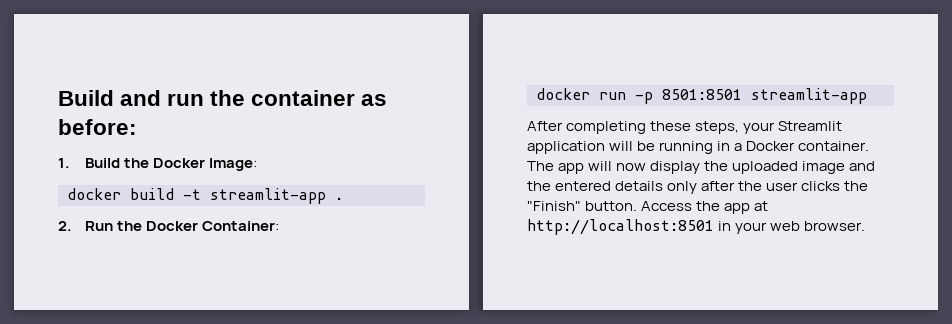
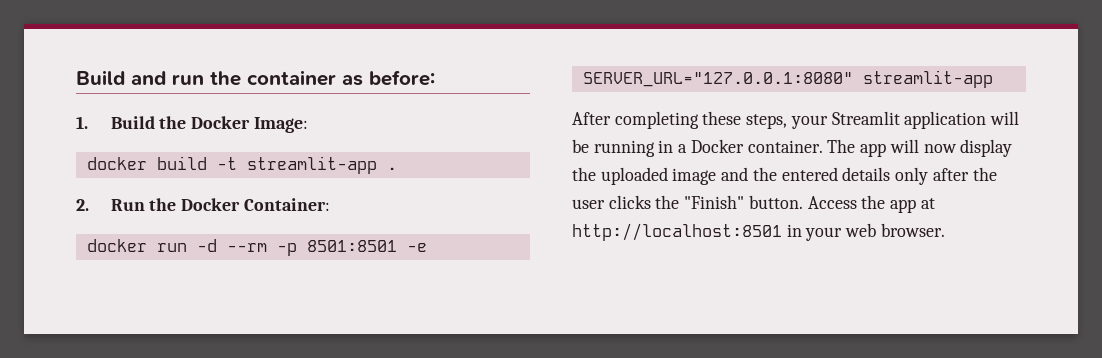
- docker run -p 8501:8501 streamlit-app
+ docker run -d --rm -p 8501:8501 -e SERVER_URL="127.0.0.1:8080" streamlit-app

